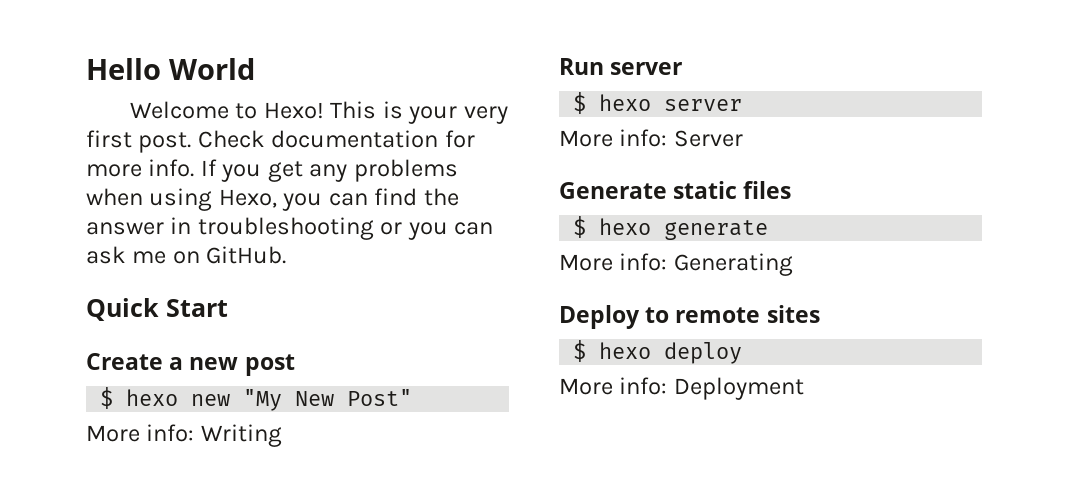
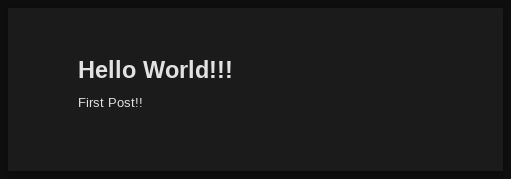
- Hello World
- Welcome to Hexo! This is your very first post. Check documentation for more info. If you get any problems when using Hexo, you can find the answer in troubleshooting or you can ask me on GitHub.
- Quick Start
- Create a new post
- $ hexo new "My New Post"
- More info: Writing
- Run server
- $ hexo server
- More info: Server
- Generate static files
- $ hexo generate
- More info: Generating
- Deploy to remote sites
- $ hexo deploy
- More info: Deployment
+ Hello World!!!
+ First Post!!

